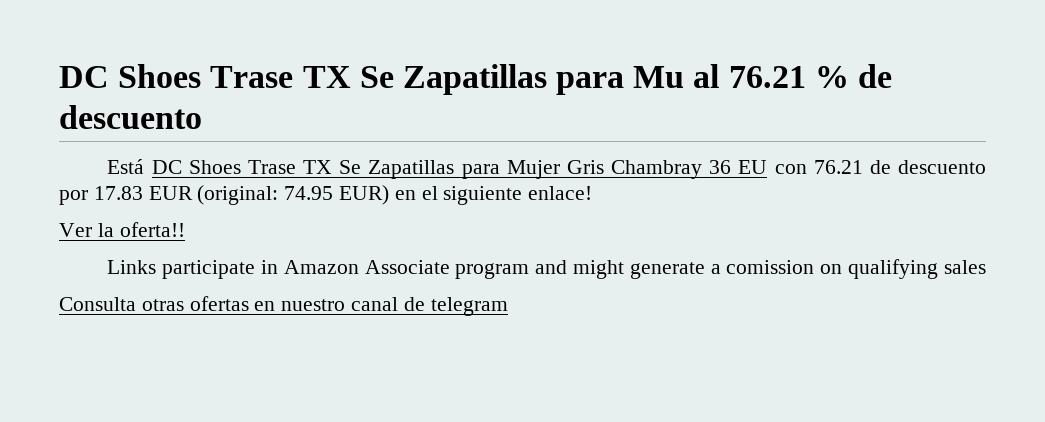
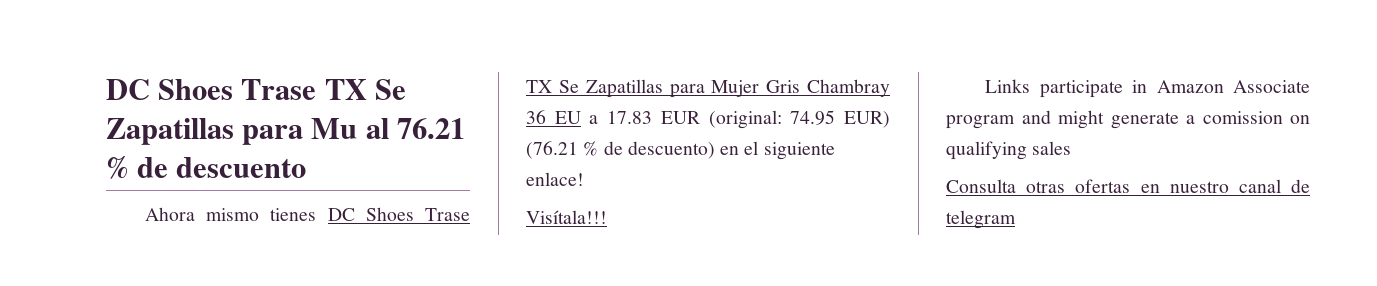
- Está DC Shoes Trase TX Se Zapatillas para Mujer Gris Chambray 36 EU con 76.21 de descuento por 17.83 EUR (original: 74.95 EUR) en el siguiente enlace!
+ Ahora mismo tienes DC Shoes Trase TX Se Zapatillas para Mujer Gris Chambray 36 EU a 17.83 EUR (original: 74.95 EUR) (76.21 % de descuento) en el siguiente enlace!
- Ver la oferta!!
+ Visítala!!!

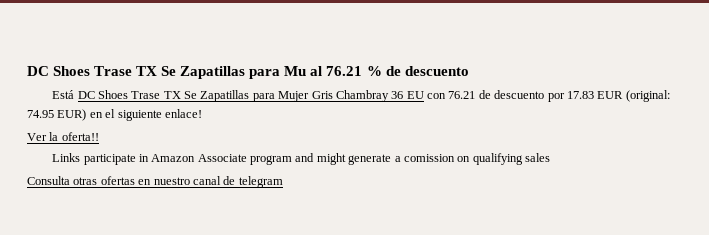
- Ahora mismo tienes DC Shoes Trase TX Se Zapatillas para Mujer Gris Chambray 36 EU a 17.83 EUR (original: 74.95 EUR) (76.21 % de descuento) en el siguiente enlace!
+ Está DC Shoes Trase TX Se Zapatillas para Mujer Gris Chambray 36 EU con 76.21 de descuento por 17.83 EUR (original: 74.95 EUR) en el siguiente enlace!
- Visítala!!!
+ Ver la oferta!!

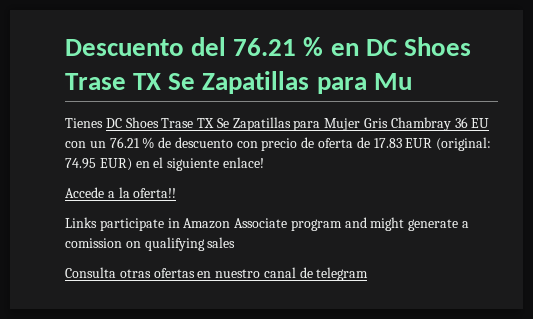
- DC Shoes Trase TX Se Zapatillas para Mu al 76.21 % de descuento
- Está DC Shoes Trase TX Se Zapatillas para Mujer Gris Chambray 36 EU con 76.21 de descuento por 17.83 EUR (original: 74.95 EUR) en el siguiente enlace!
+ Descuento del 76.21 % en DC Shoes Trase TX Se Zapatillas para Mu
+ Tienes DC Shoes Trase TX Se Zapatillas para Mujer Gris Chambray 36 EU con un 76.21 % de descuento con precio de oferta de 17.83 EUR (original: 74.95 EUR) en el siguiente enlace!
- Ver la oferta!!
+ Accede a la oferta!!

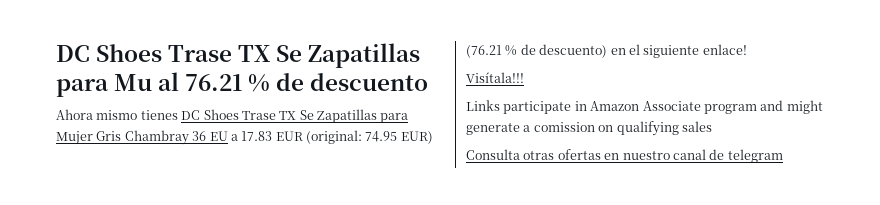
- Descuento del 76.21 % en DC Shoes Trase TX Se Zapatillas para Mu
- Tienes DC Shoes Trase TX Se Zapatillas para Mujer Gris Chambray 36 EU con un 76.21 % de descuento con precio de oferta de 17.83 EUR (original: 74.95 EUR) en el siguiente enlace!
+ DC Shoes Trase TX Se Zapatillas para Mu al 76.21 % de descuento
+ Ahora mismo tienes DC Shoes Trase TX Se Zapatillas para Mujer Gris Chambray 36 EU a 17.83 EUR (original: 74.95 EUR) (76.21 % de descuento) en el siguiente enlace!
- Accede a la oferta!!
+ Visítala!!!

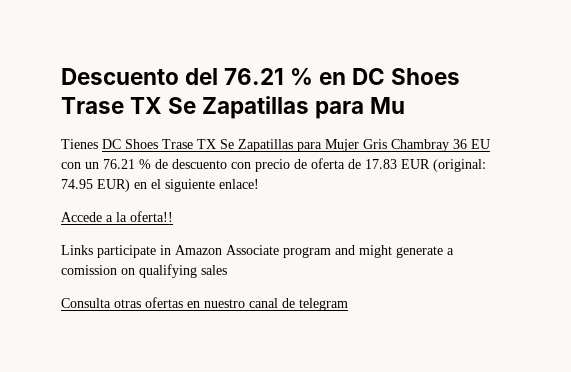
- DC Shoes Trase TX Se Zapatillas para Mu al 76.21 % de descuento
- Ahora mismo tienes DC Shoes Trase TX Se Zapatillas para Mujer Gris Chambray 36 EU a 17.83 EUR (original: 74.95 EUR) (76.21 % de descuento) en el siguiente enlace!
+ Descuento del 76.21 % en DC Shoes Trase TX Se Zapatillas para Mu
+ Tienes DC Shoes Trase TX Se Zapatillas para Mujer Gris Chambray 36 EU con un 76.21 % de descuento con precio de oferta de 17.83 EUR (original: 74.95 EUR) en el siguiente enlace!
- Visítala!!!
+ Accede a la oferta!!

